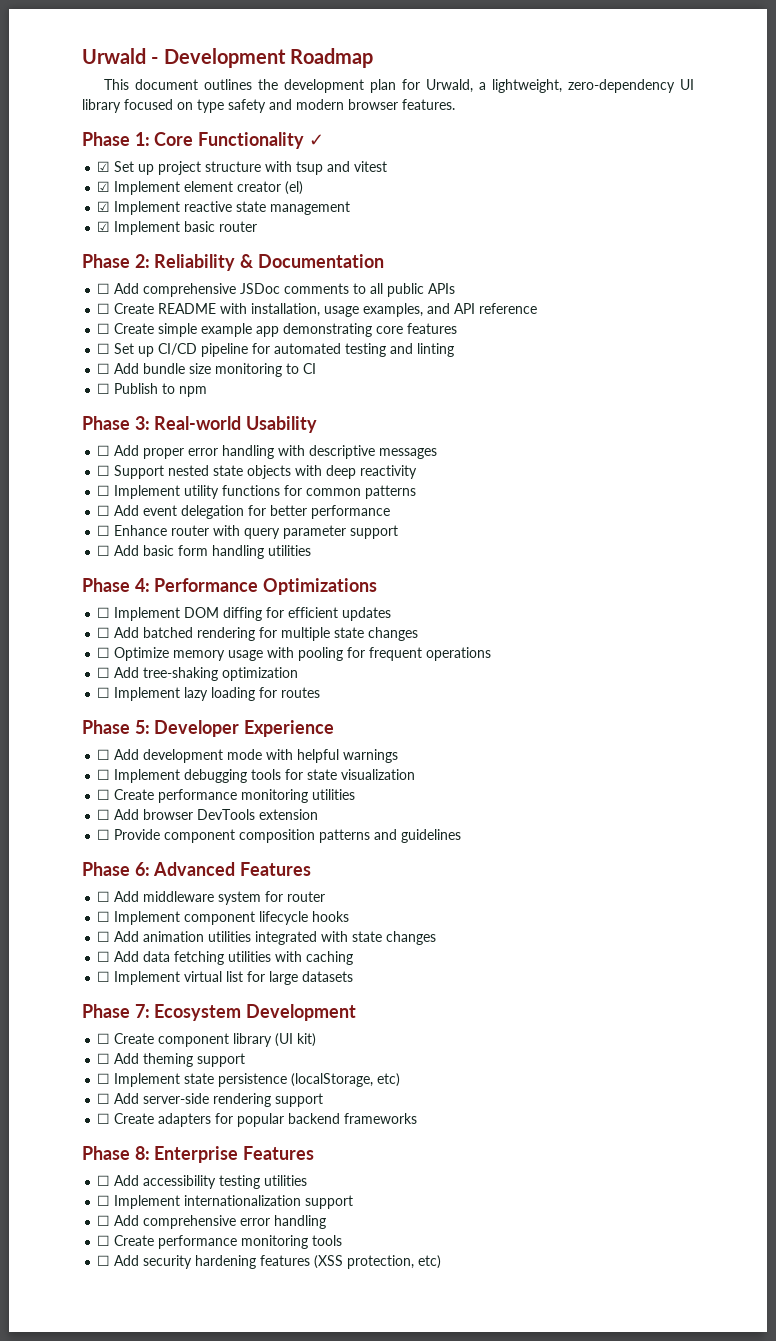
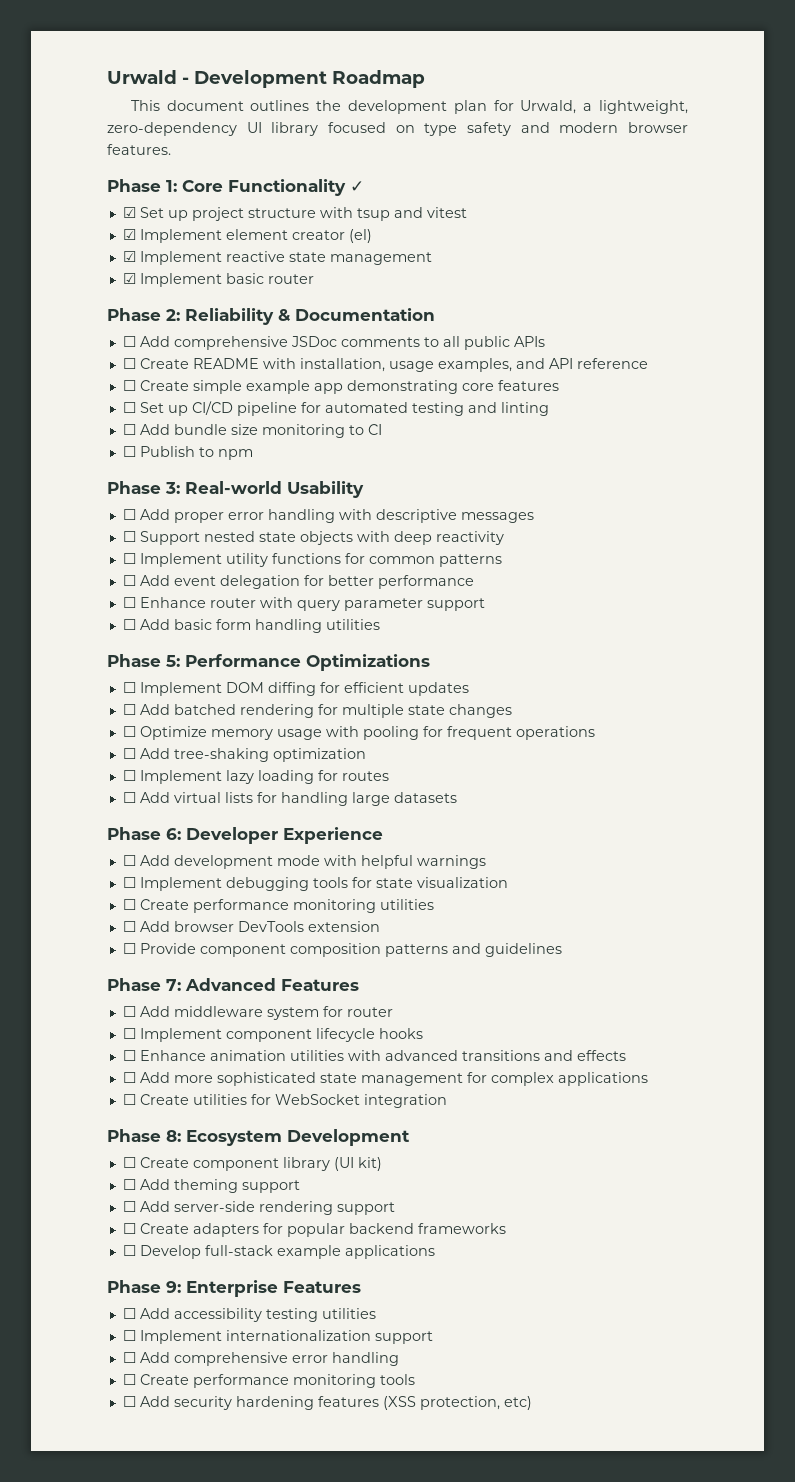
- Phase 4: Performance Optimizations
+ Phase 5: Performance Optimizations
- Phase 5: Developer Experience
+ ☐ Add virtual lists for handling large datasets
+ Phase 6: Developer Experience
- Phase 6: Advanced Features
+ Phase 7: Advanced Features
- ☐ Add animation utilities integrated with state changes
- ☐ Add data fetching utilities with caching
- ☐ Implement virtual list for large datasets
- Phase 7: Ecosystem Development
+ ☐ Enhance animation utilities with advanced transitions and effects
+ ☐ Add more sophisticated state management for complex applications
+ ☐ Create utilities for WebSocket integration
+ Phase 8: Ecosystem Development
- ☐ Implement state persistence (localStorage, etc)
- Phase 8: Enterprise Features
+ ☐ Develop full-stack example applications
+ Phase 9: Enterprise Features

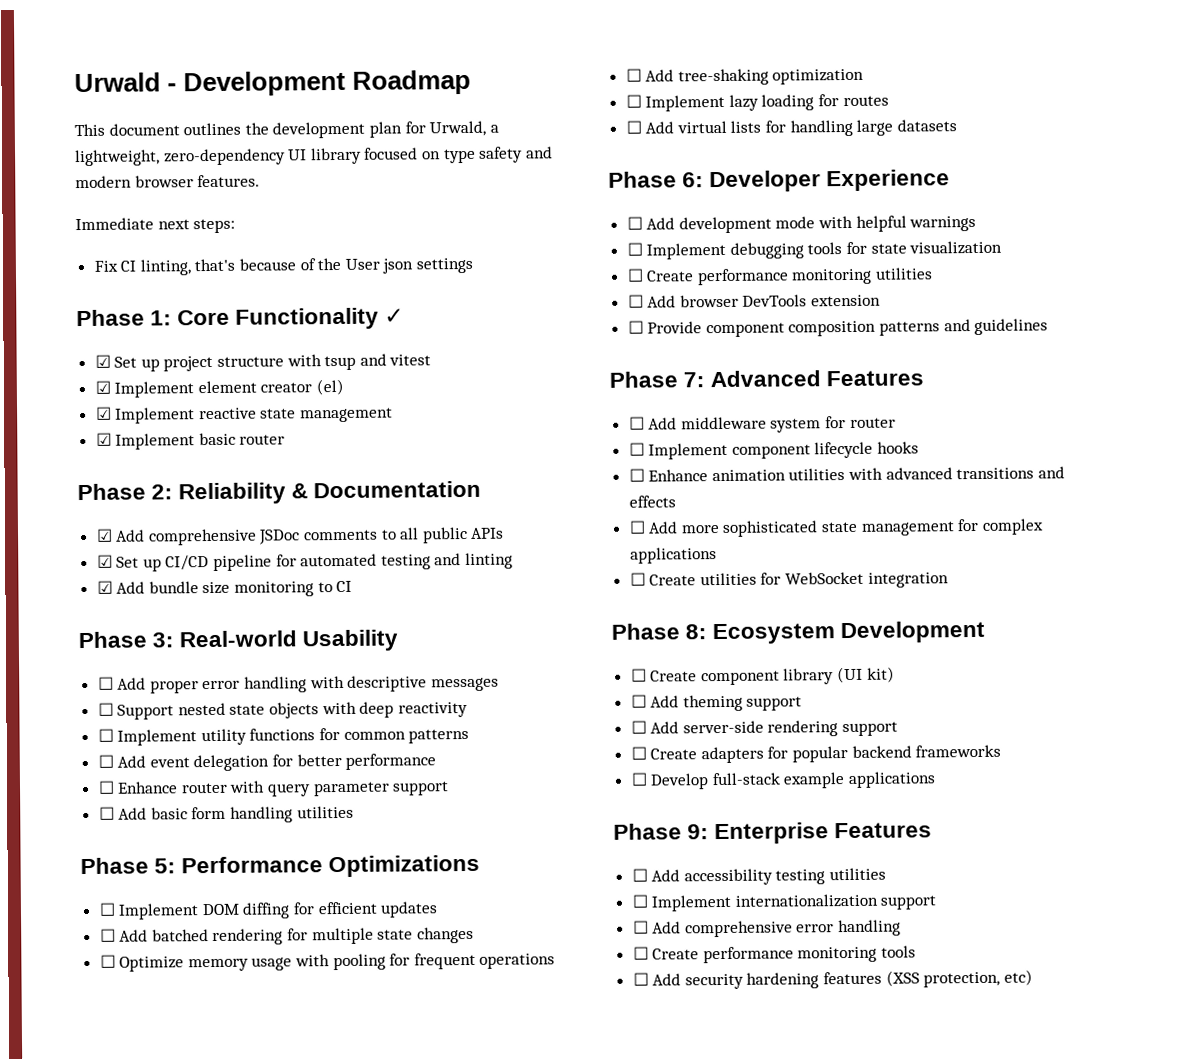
+ Immediate next steps:
+ Fix CI linting, that's because of the User json settings
- ☐ Add comprehensive JSDoc comments to all public APIs
+ ☑ Add comprehensive JSDoc comments to all public APIs
- ☐ Create README with installation, usage examples, and API reference
- ☐ Create simple example app demonstrating core features
- ☐ Set up CI/CD pipeline for automated testing and linting
+ ☑ Set up CI/CD pipeline for automated testing and linting
- ☐ Add bundle size monitoring to CI
+ ☑ Add bundle size monitoring to CI
- ☐ Publish to npm

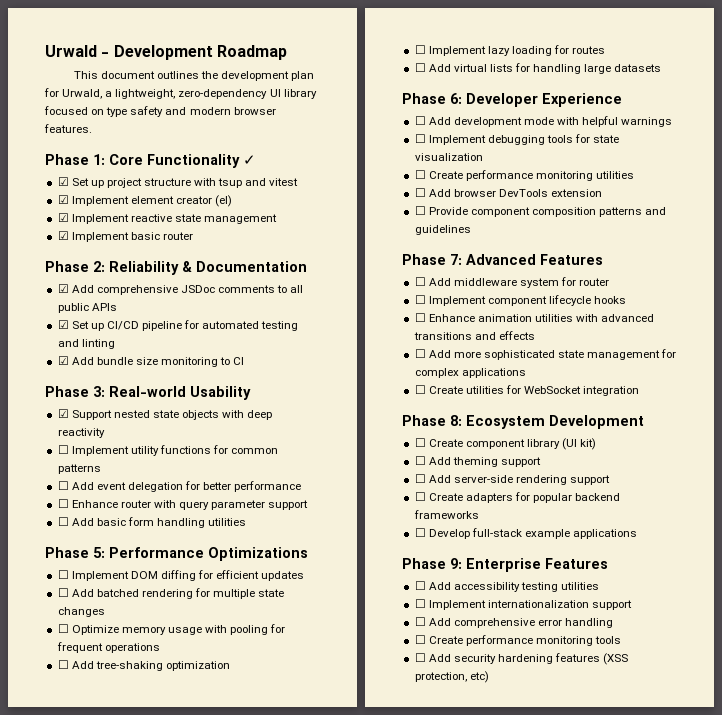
- Immediate next steps:
- Fix CI linting, that's because of the User json settings
- ☐ Add proper error handling with descriptive messages
- ☐ Support nested state objects with deep reactivity
+ ☑ Support nested state objects with deep reactivity

